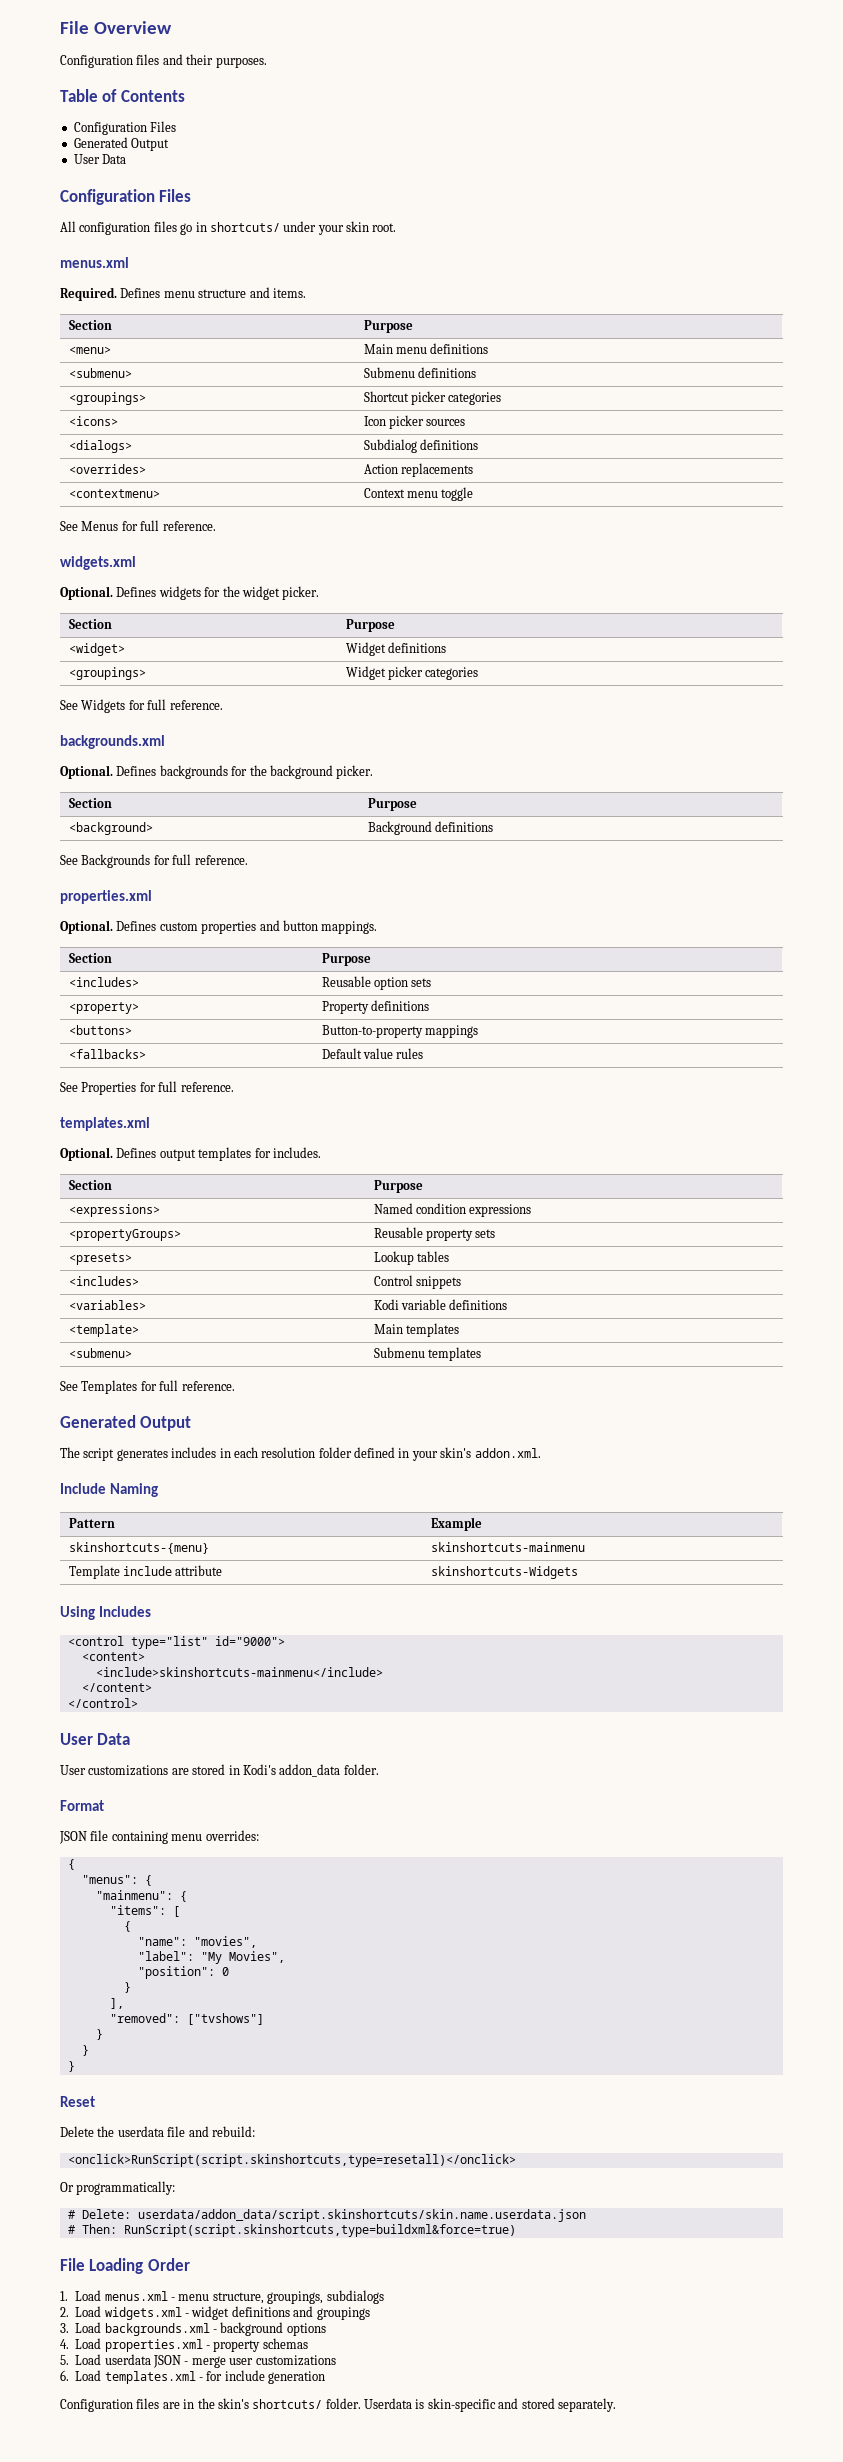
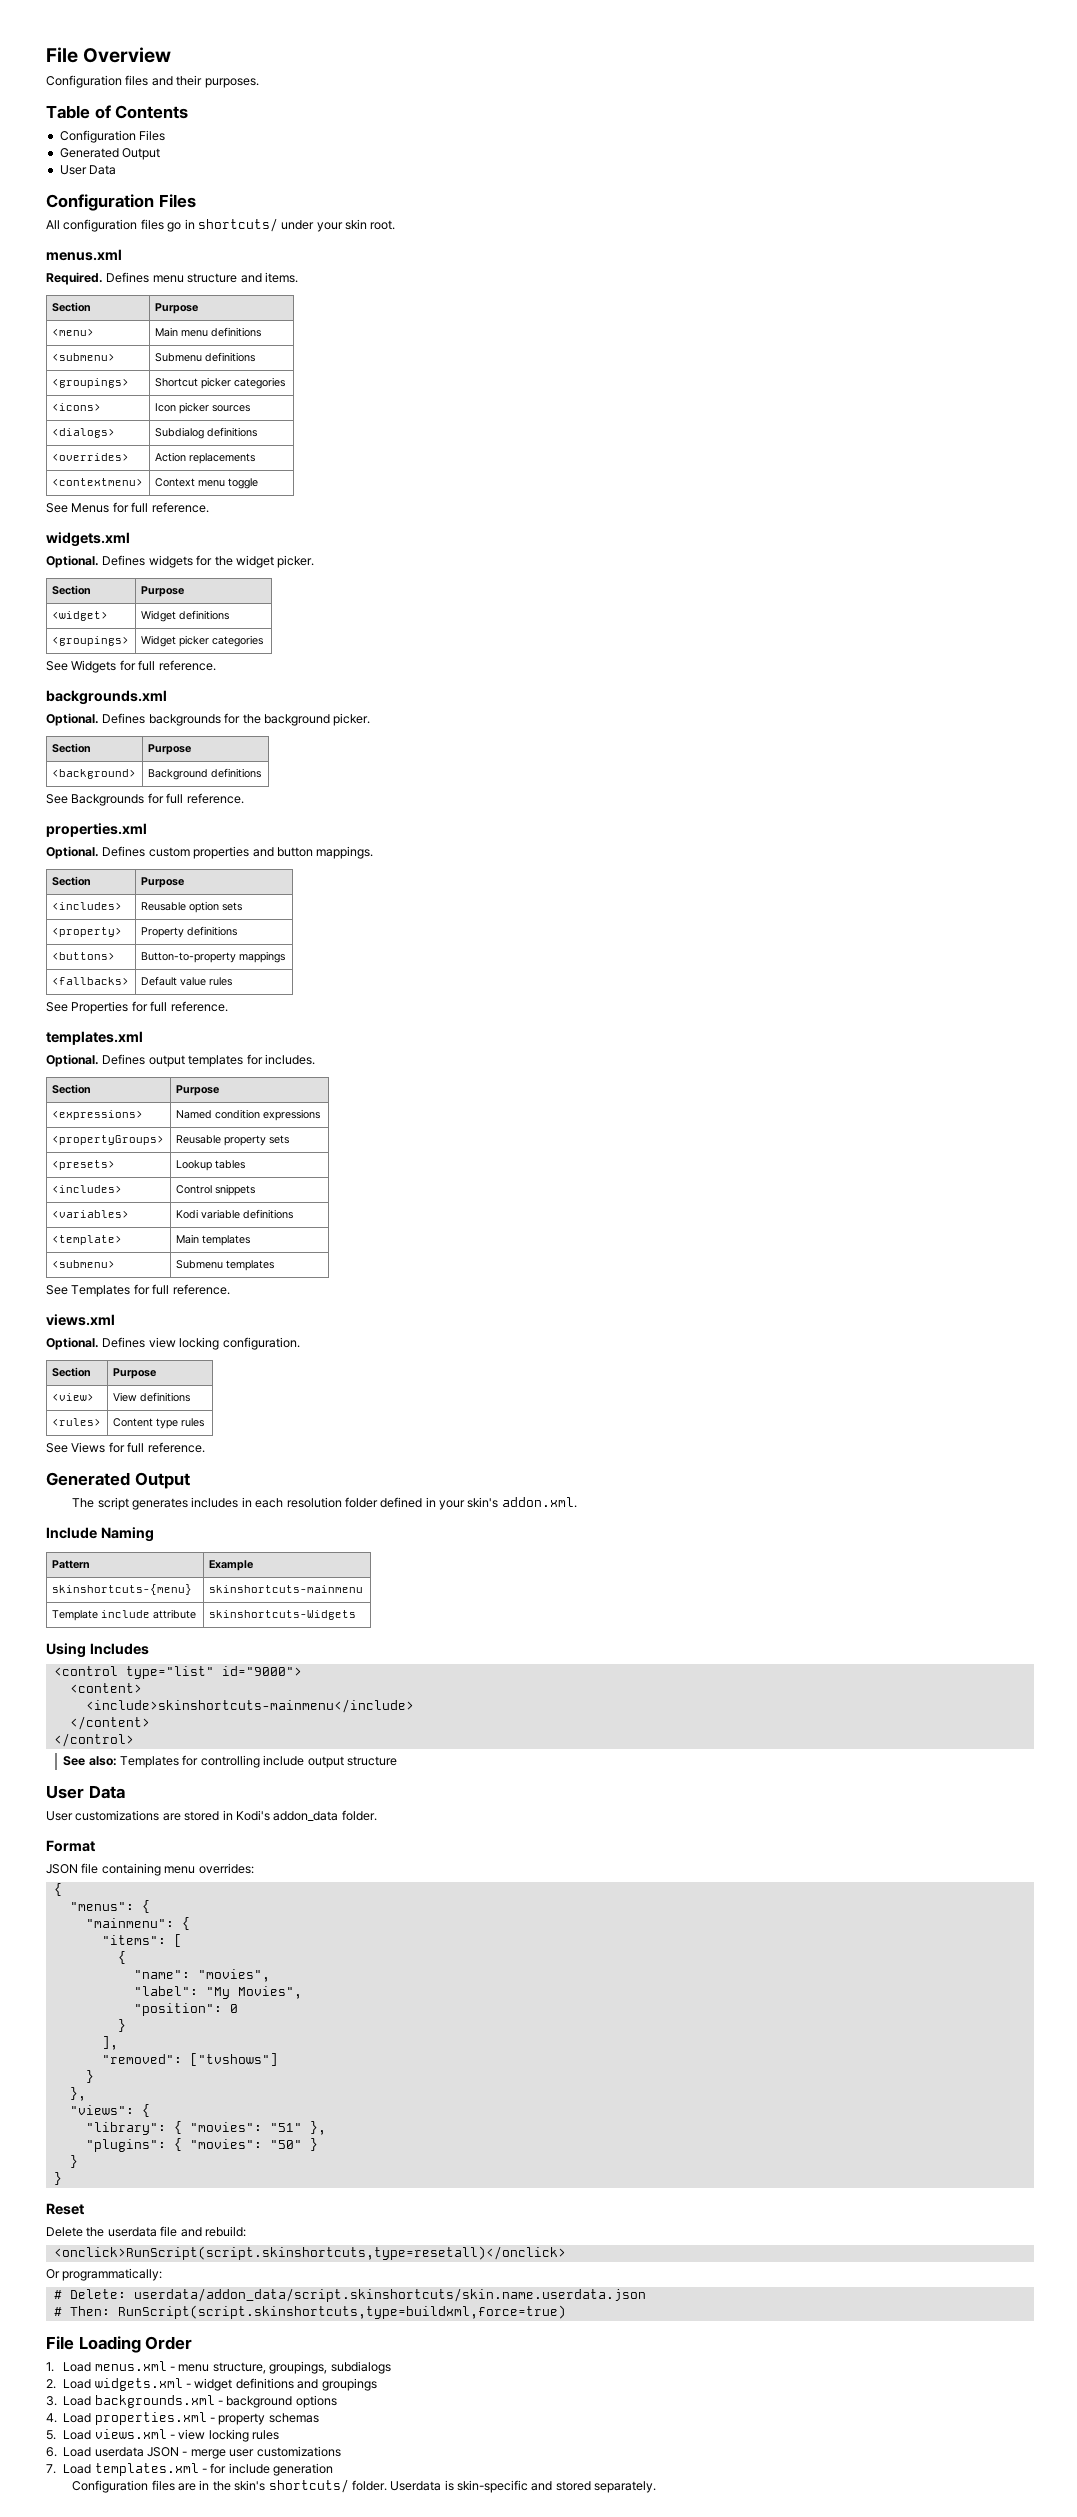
  See Templates for full reference.
+ views.xml
+ Optional. Defines view locking configuration.
+ Section | Purpose
+ <view> | View definitions
+ <rules> | Content type rules
+ See Views for full reference.
+ See also: Templates for controlling include output structure
  "removed": ["tvshows"]
  }
+ },
+ "views": {
+ "library": { "movies": "51" },
+ "plugins": { "movies": "50" }
- # Then: RunScript(script.skinshortcuts,type=buildxml&force=true)
+ # Then: RunScript(script.skinshortcuts,type=buildxml,force=true)
- 5. Load userdata JSON - merge user customizations
+ 5. Load views.xml - view locking rules
+ 6. Load userdata JSON - merge user customizations
- 6. Load templates.xml - for include generation
+ 7. Load templates.xml - for include generation

